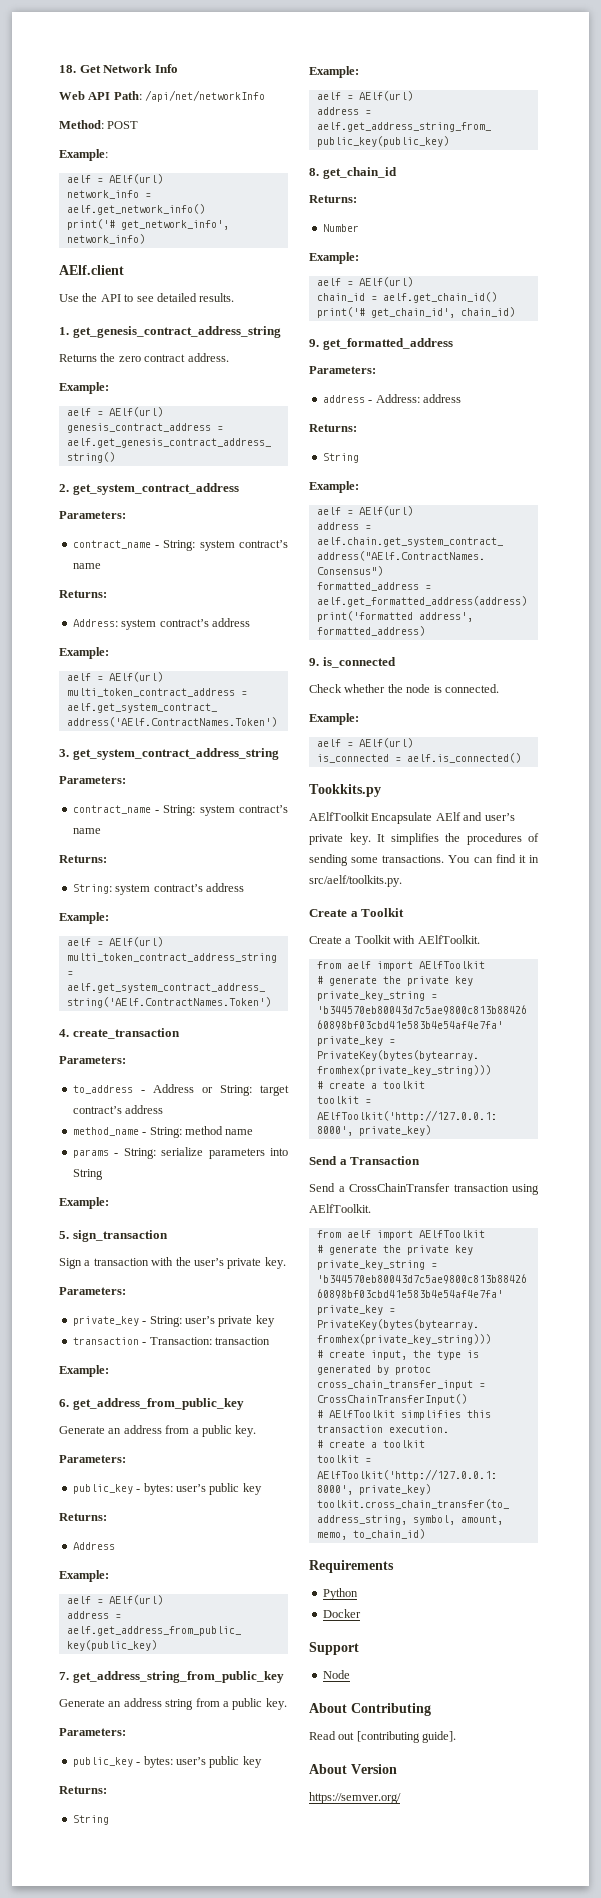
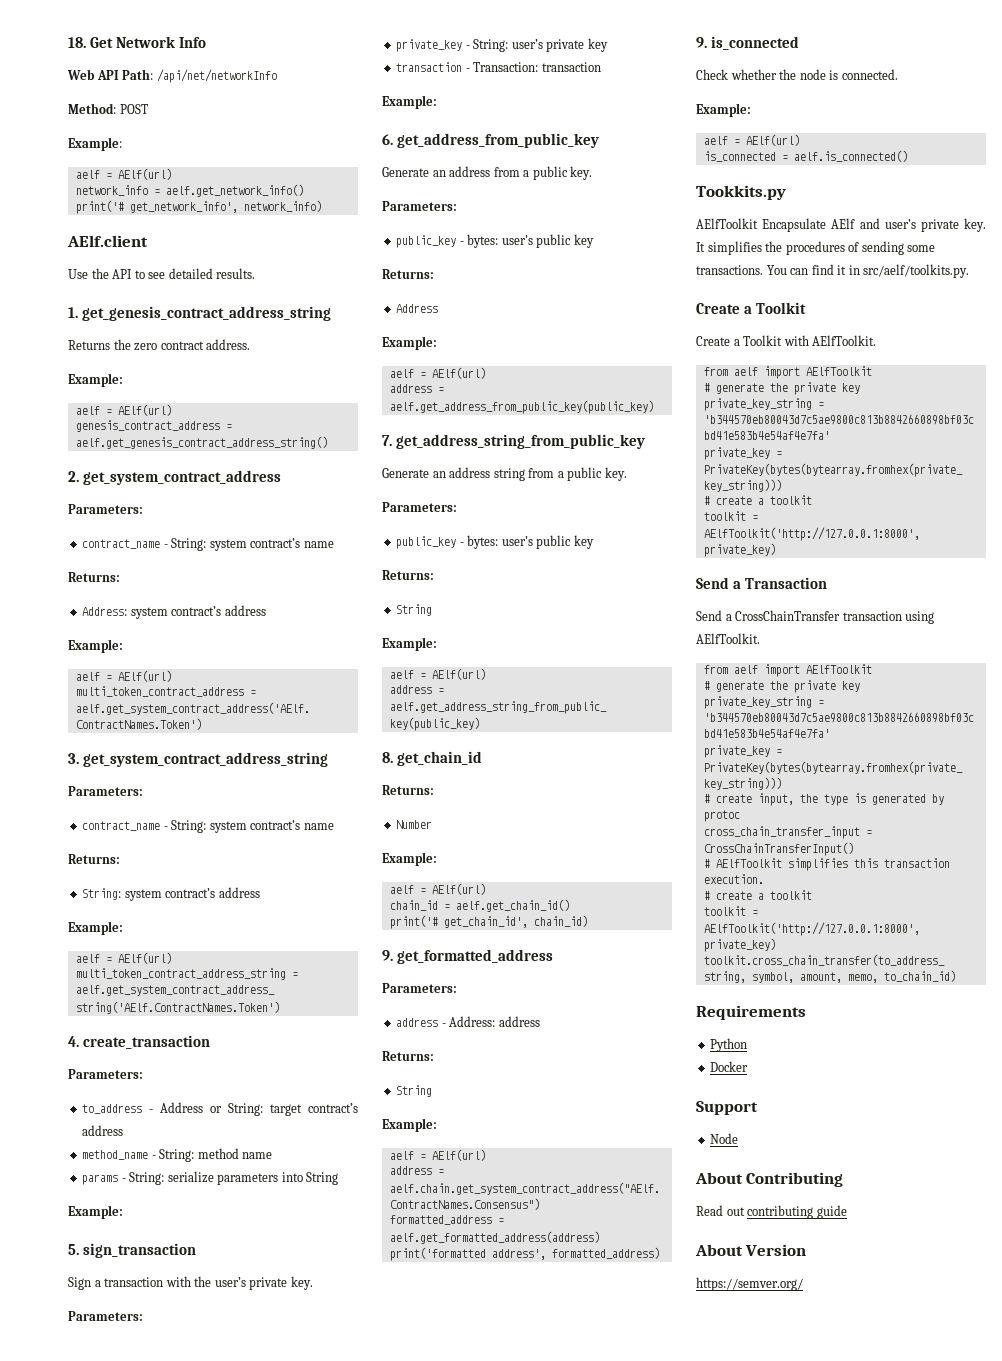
- Read out [contributing guide].
+ Read out contributing guide

